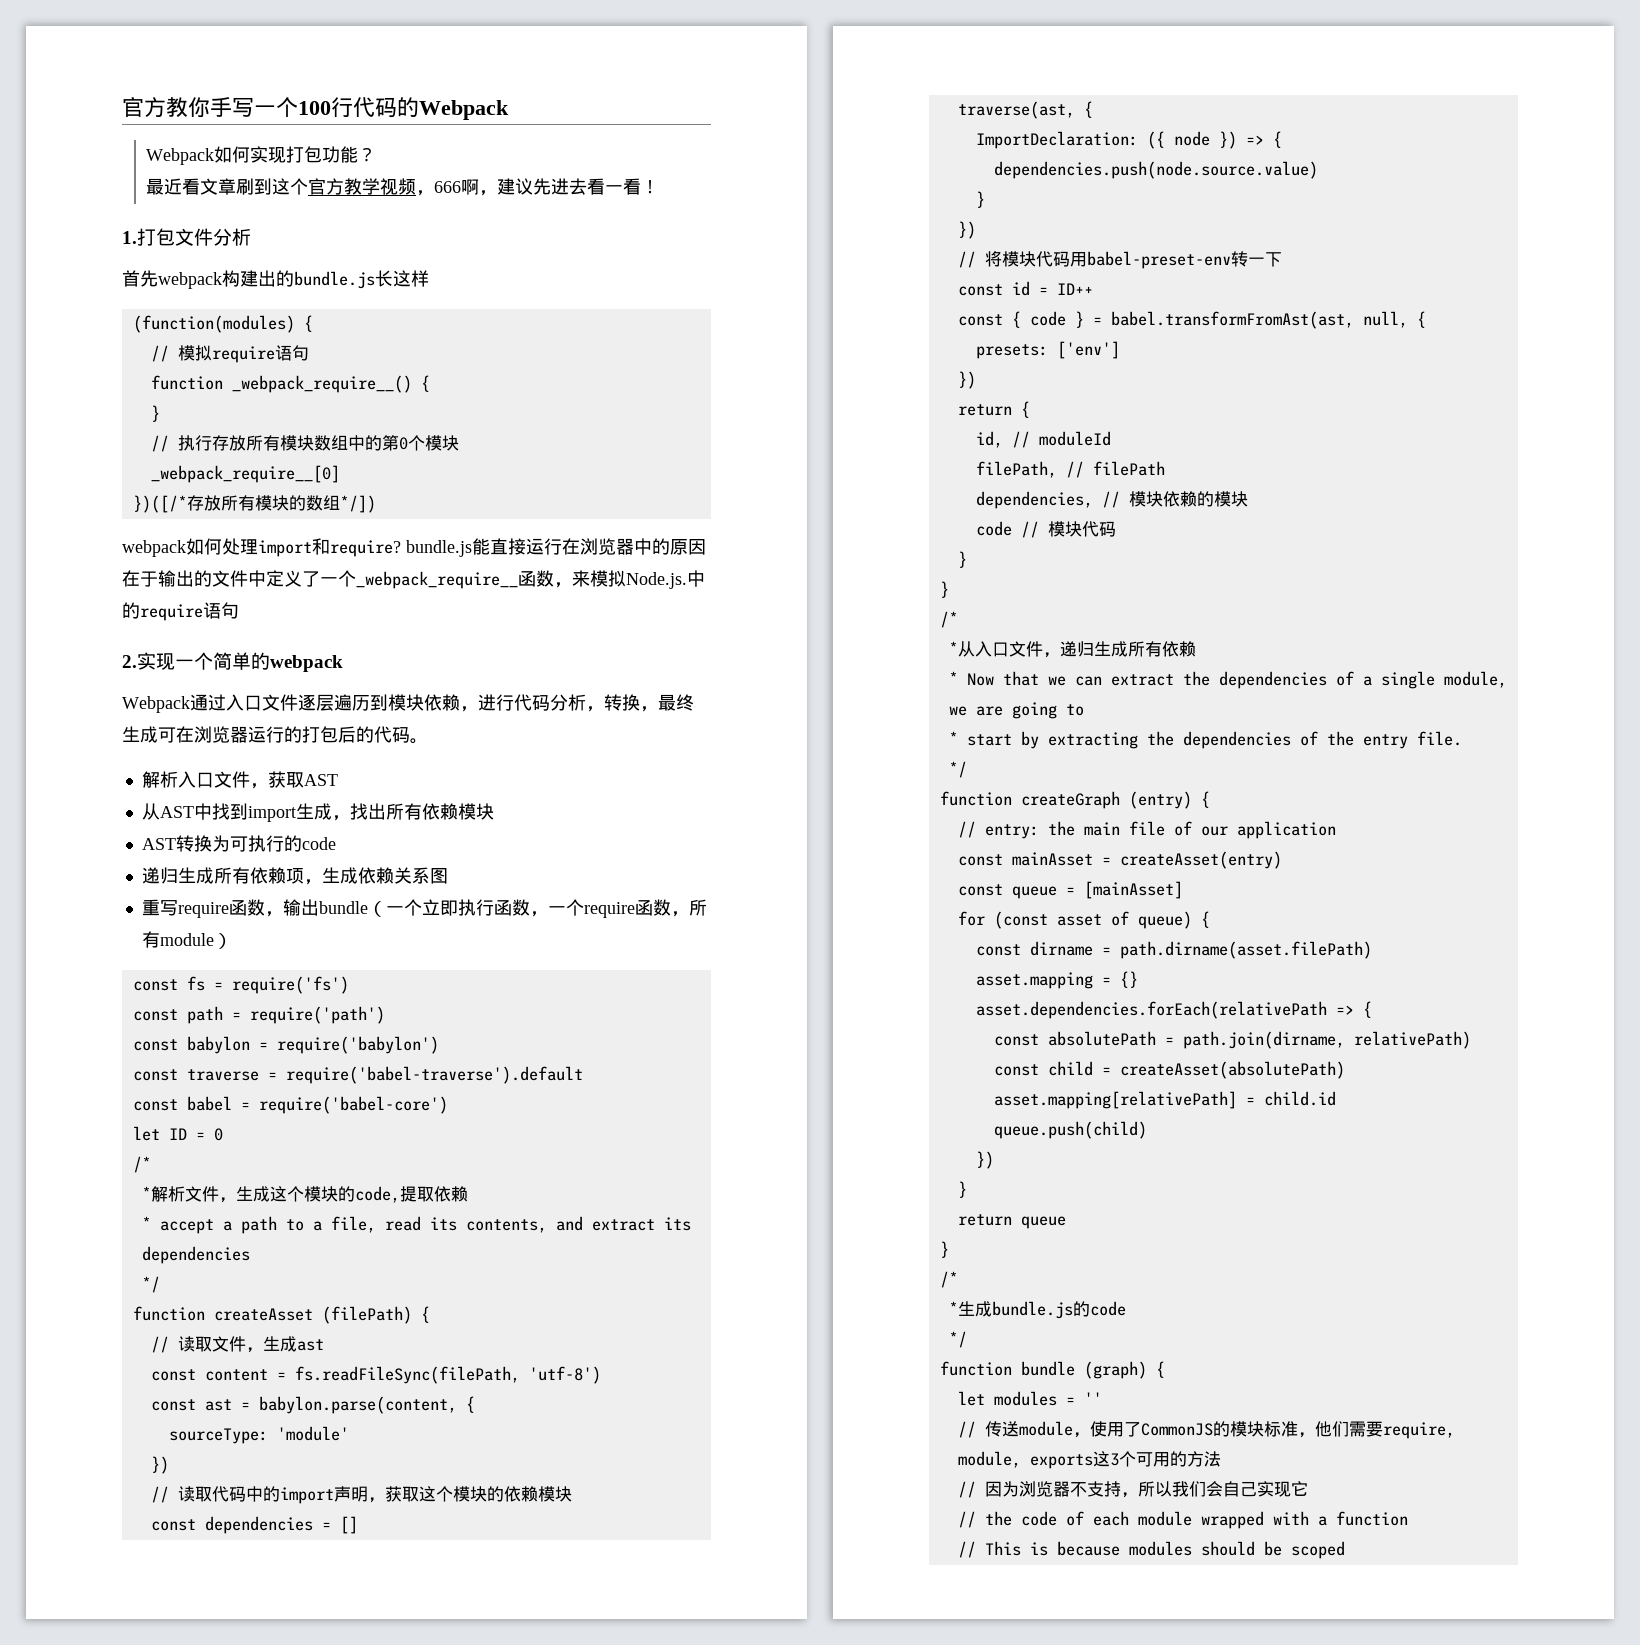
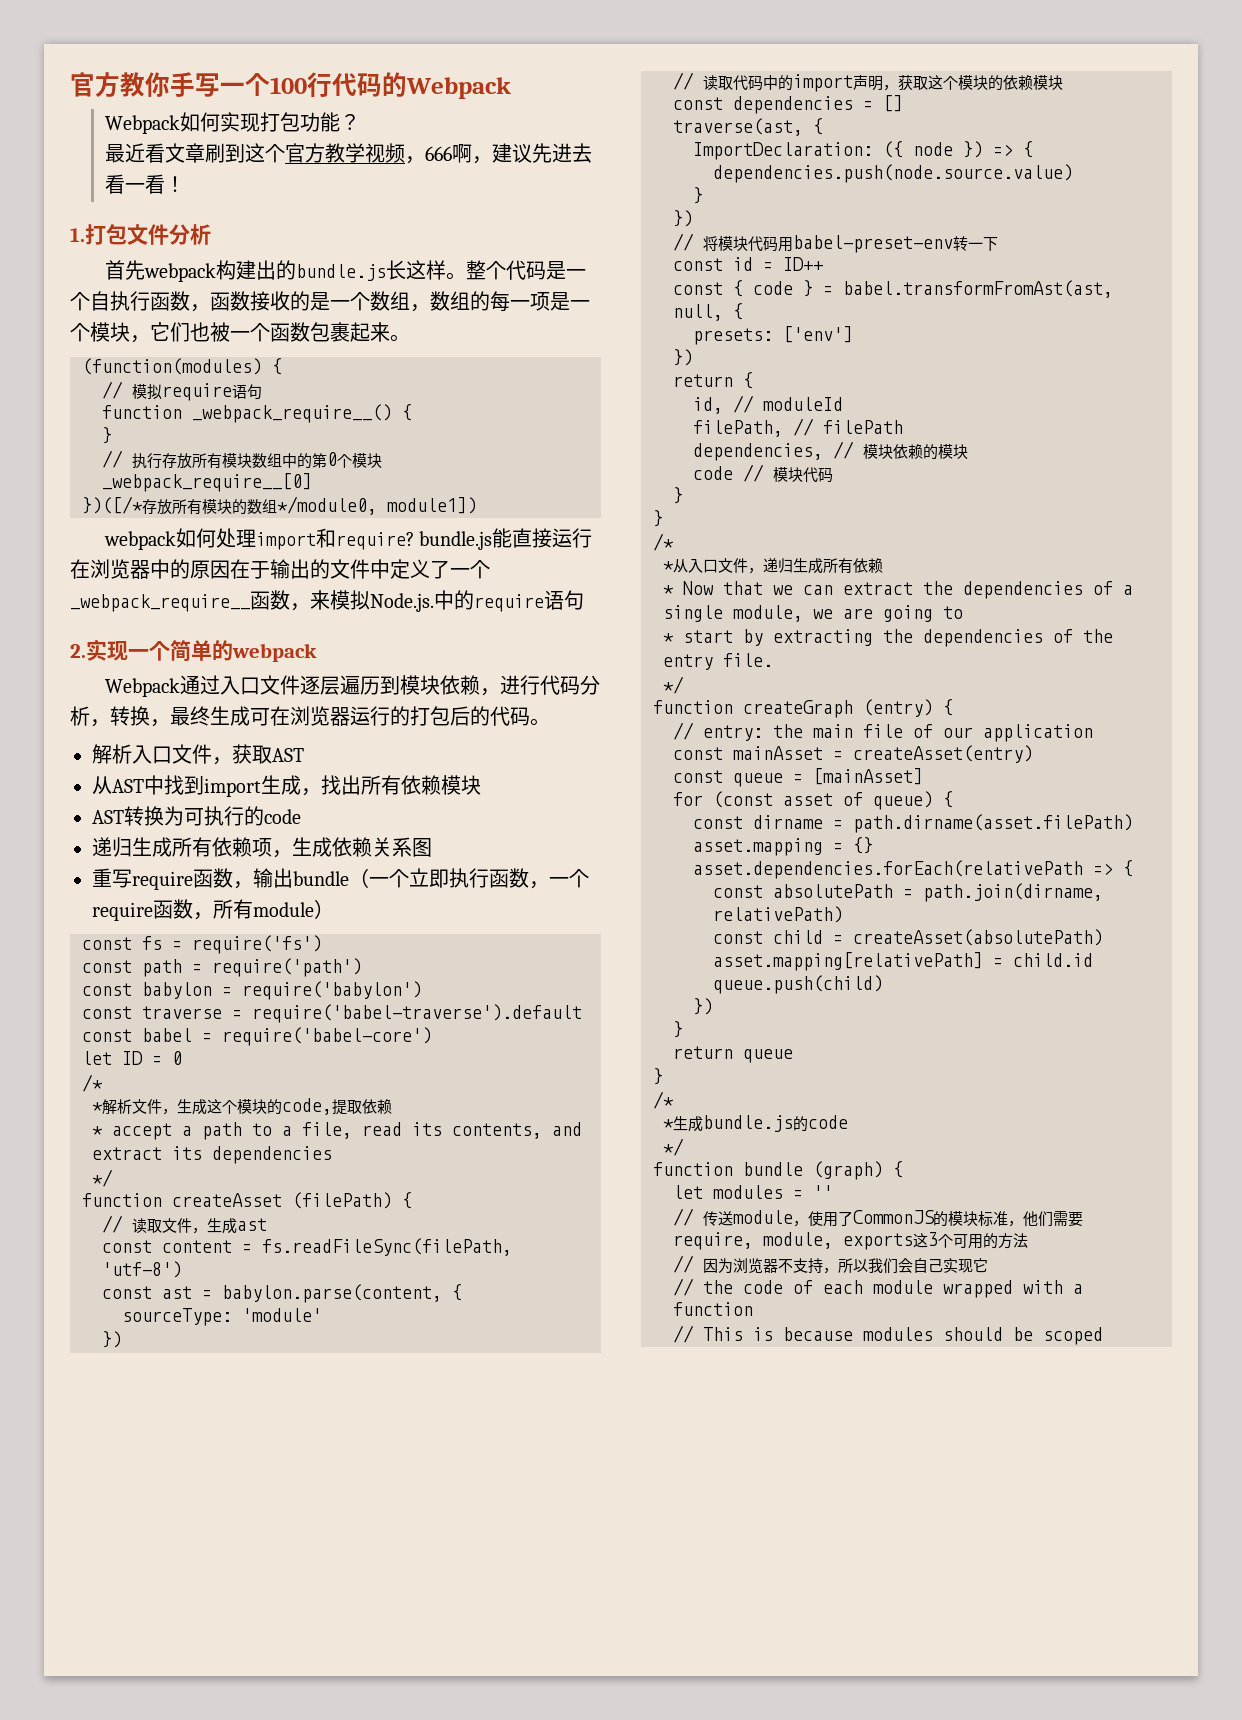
- 首先webpack构建出的bundle.js长这样
+ 首先webpack构建出的bundle.js长这样。整个代码是一个自执行函数，函数接收的是一个数组，数组的每一项是一个模块，它们也被一个函数包裹起来。
- })([/*存放所有模块的数组*/])
+ })([/*存放所有模块的数组*/module0, module1])

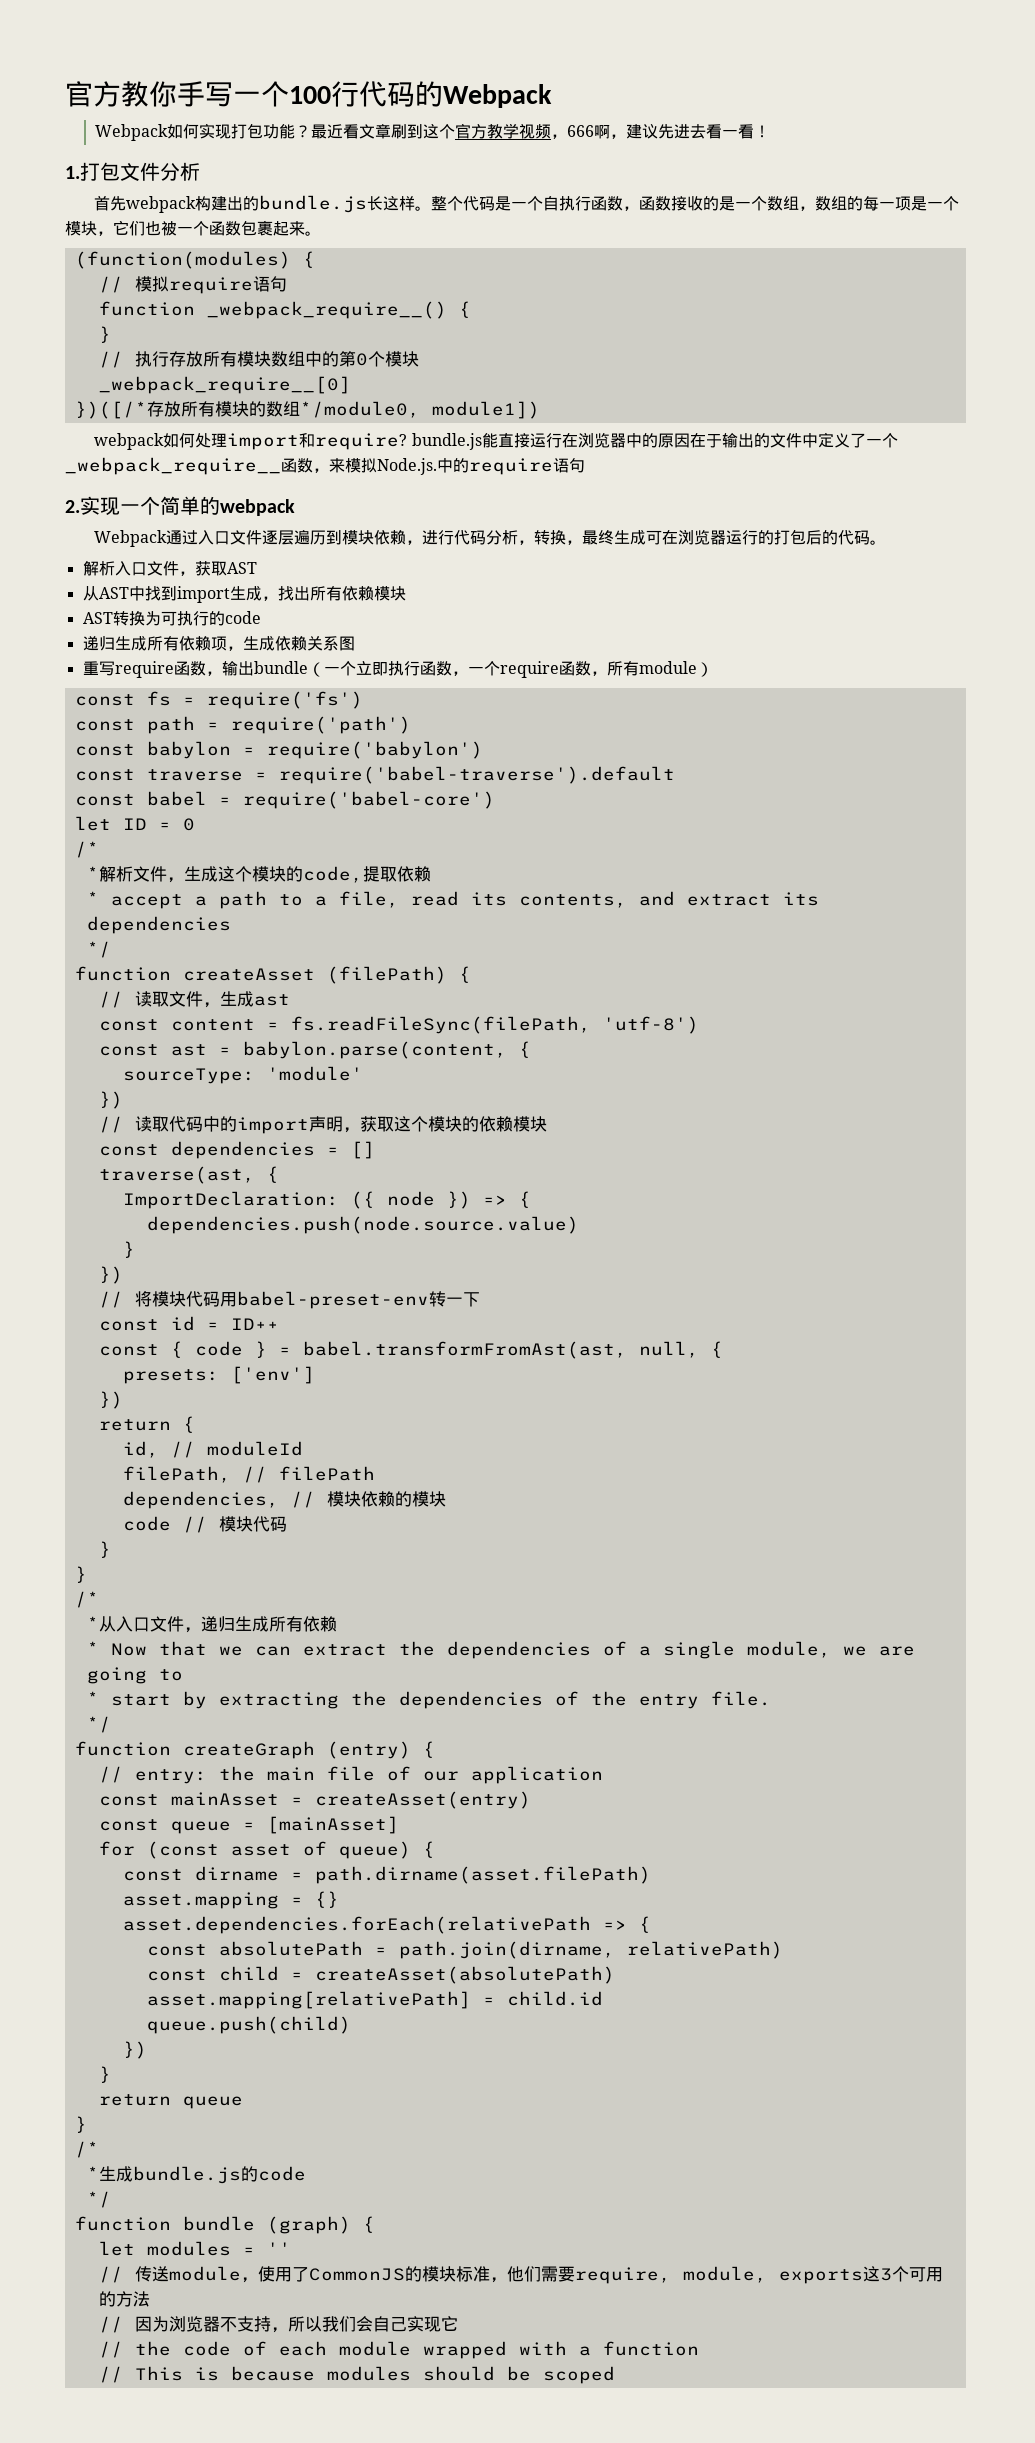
- Webpack如何实现打包功能？
- 最近看文章刷到这个官方教学视频，666啊，建议先进去看一看！
+ Webpack如何实现打包功能？最近看文章刷到这个官方教学视频，666啊，建议先进去看一看！

